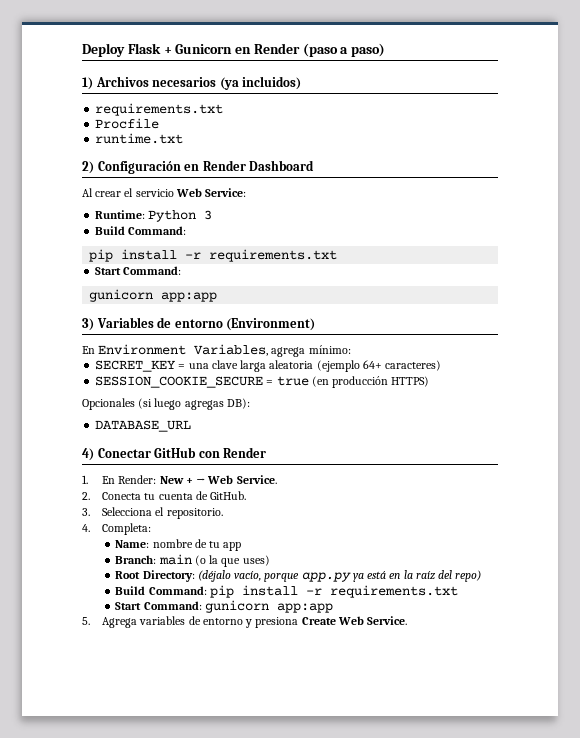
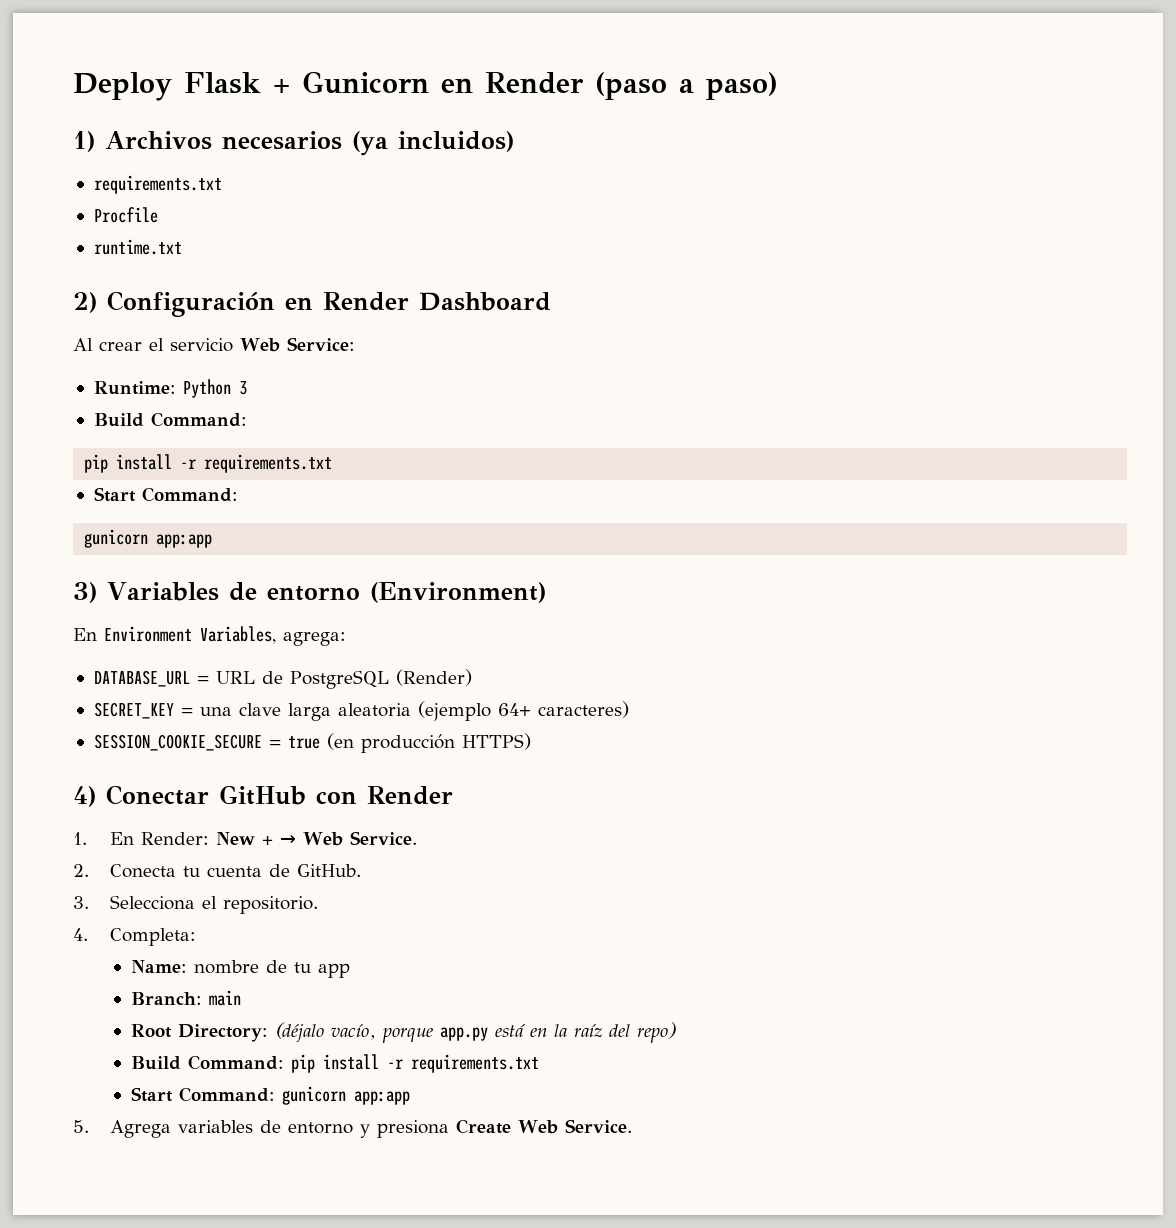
- En Environment Variables, agrega mínimo:
+ En Environment Variables, agrega:
+ DATABASE_URL = URL de PostgreSQL (Render)
- Opcionales (si luego agregas DB):
- DATABASE_URL
- Branch: main (o la que uses)
+ Branch: main
- Root Directory: (déjalo vacío, porque app.py ya está en la raíz del repo)
+ Root Directory: (déjalo vacío, porque app.py está en la raíz del repo)

